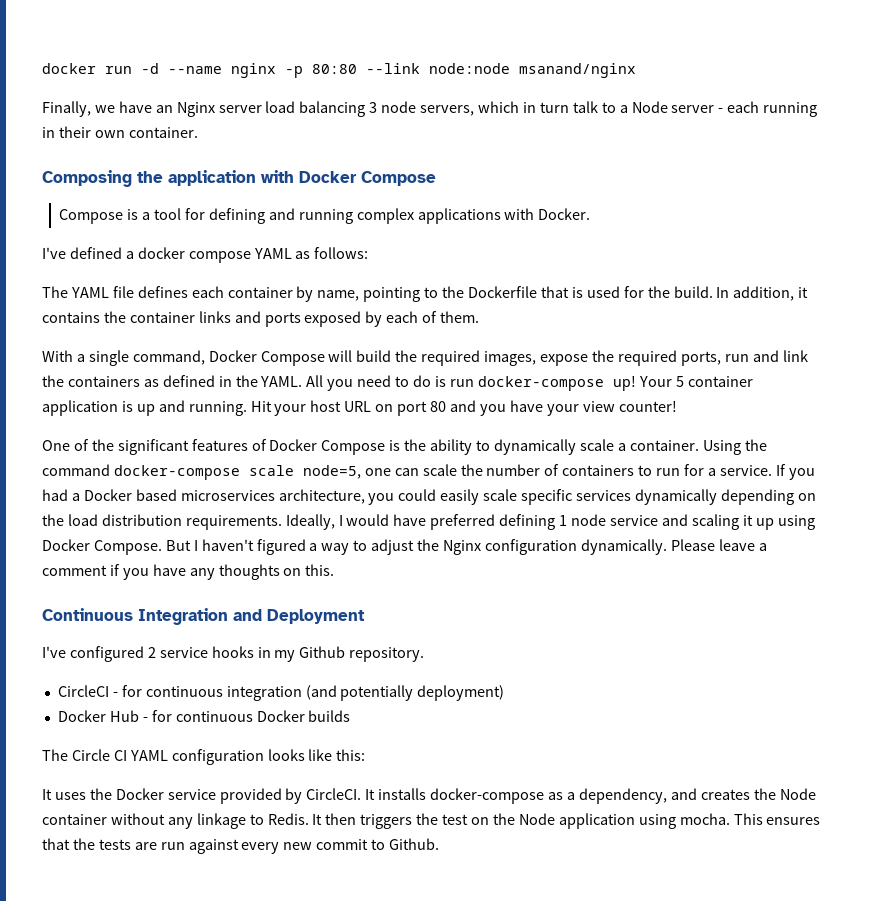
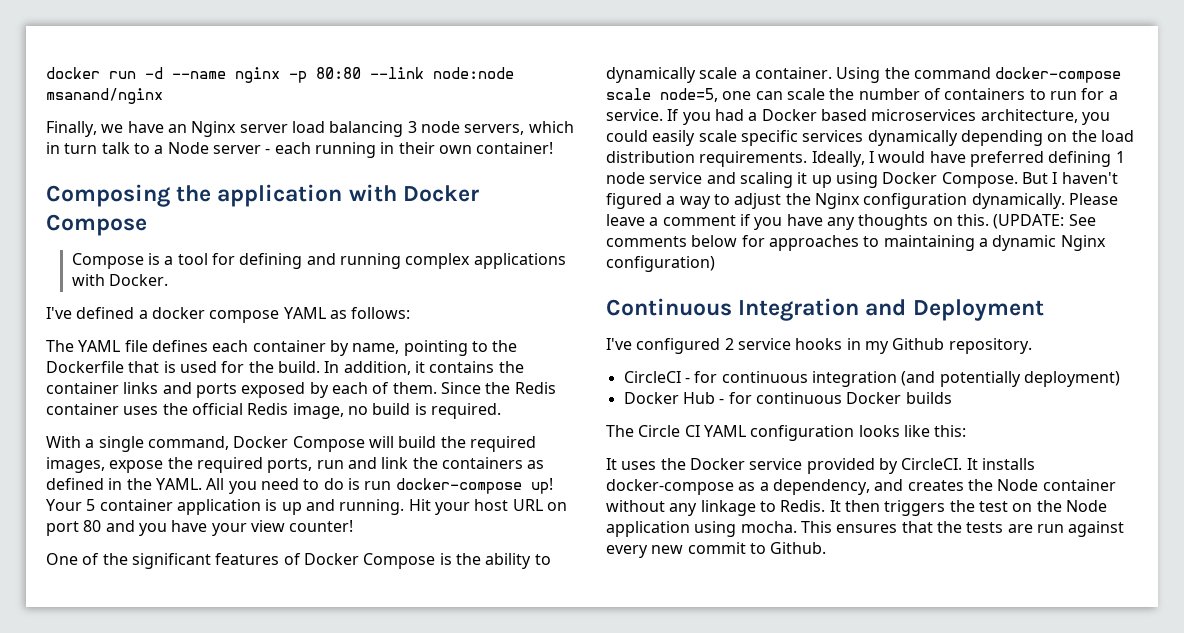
- Finally, we have an Nginx server load balancing 3 node servers, which in turn talk to a Node server - each running in their own container.
+ Finally, we have an Nginx server load balancing 3 node servers, which in turn talk to a Node server - each running in their own container!
+ Since the Redis container uses the official Redis image, no build is required.
+ (UPDATE: See comments below for approaches to maintaining a dynamic Nginx configuration)

